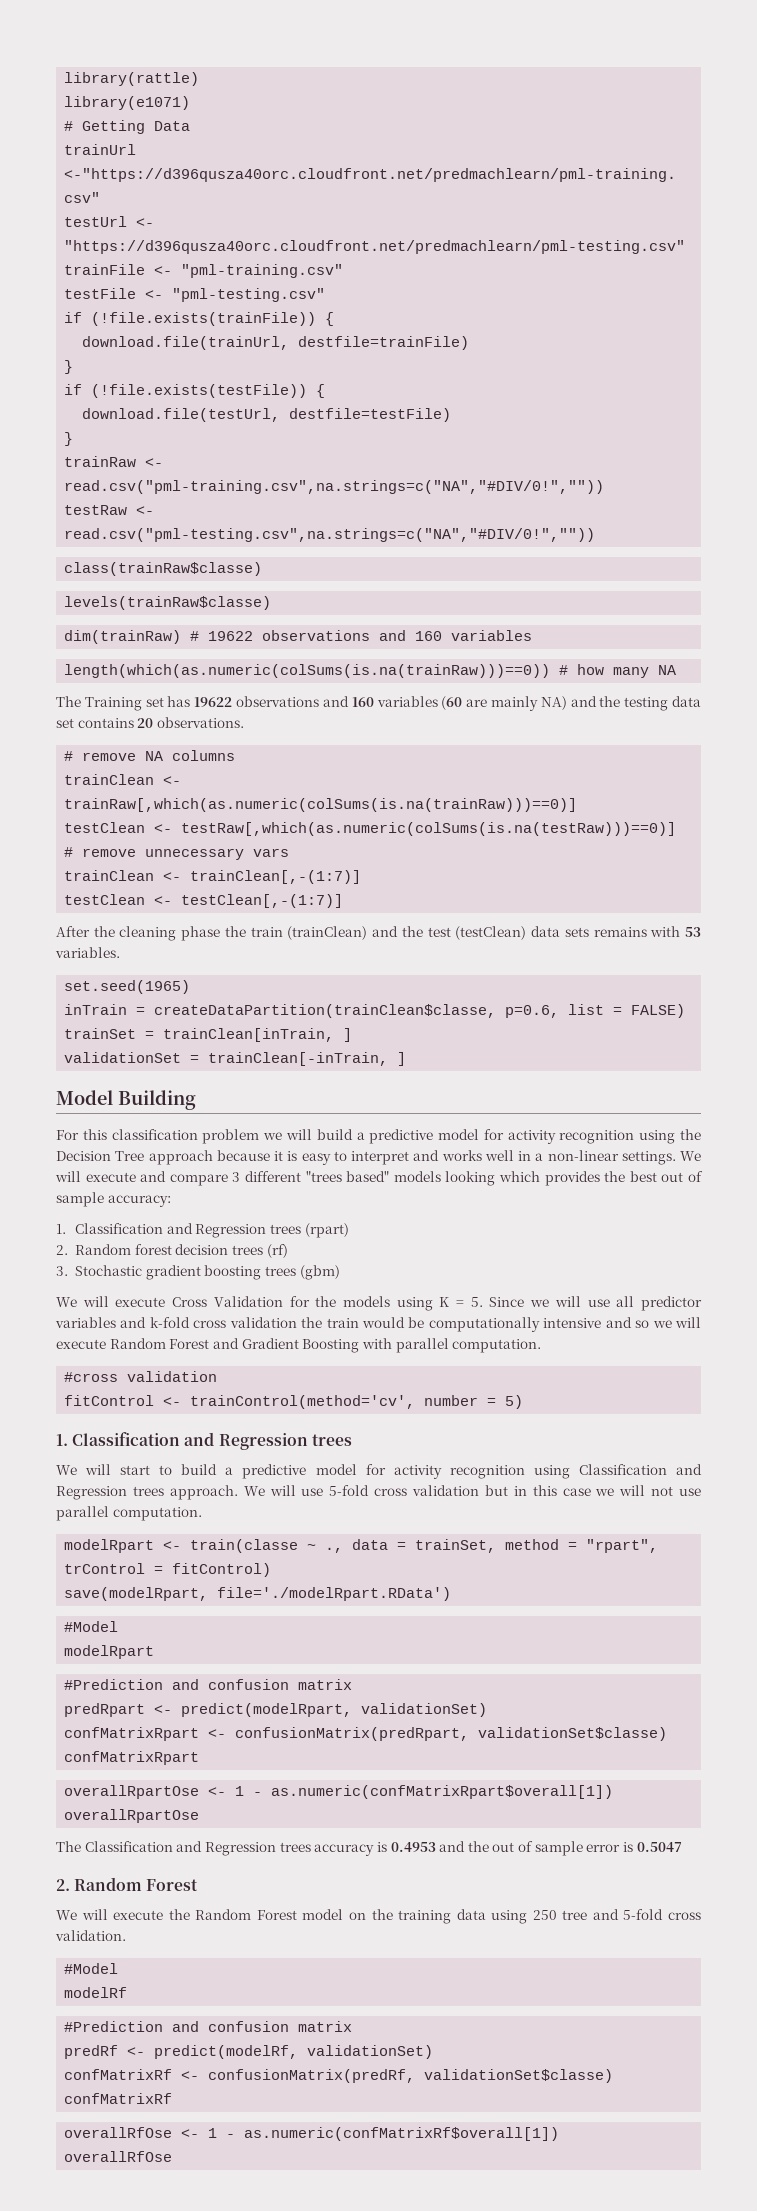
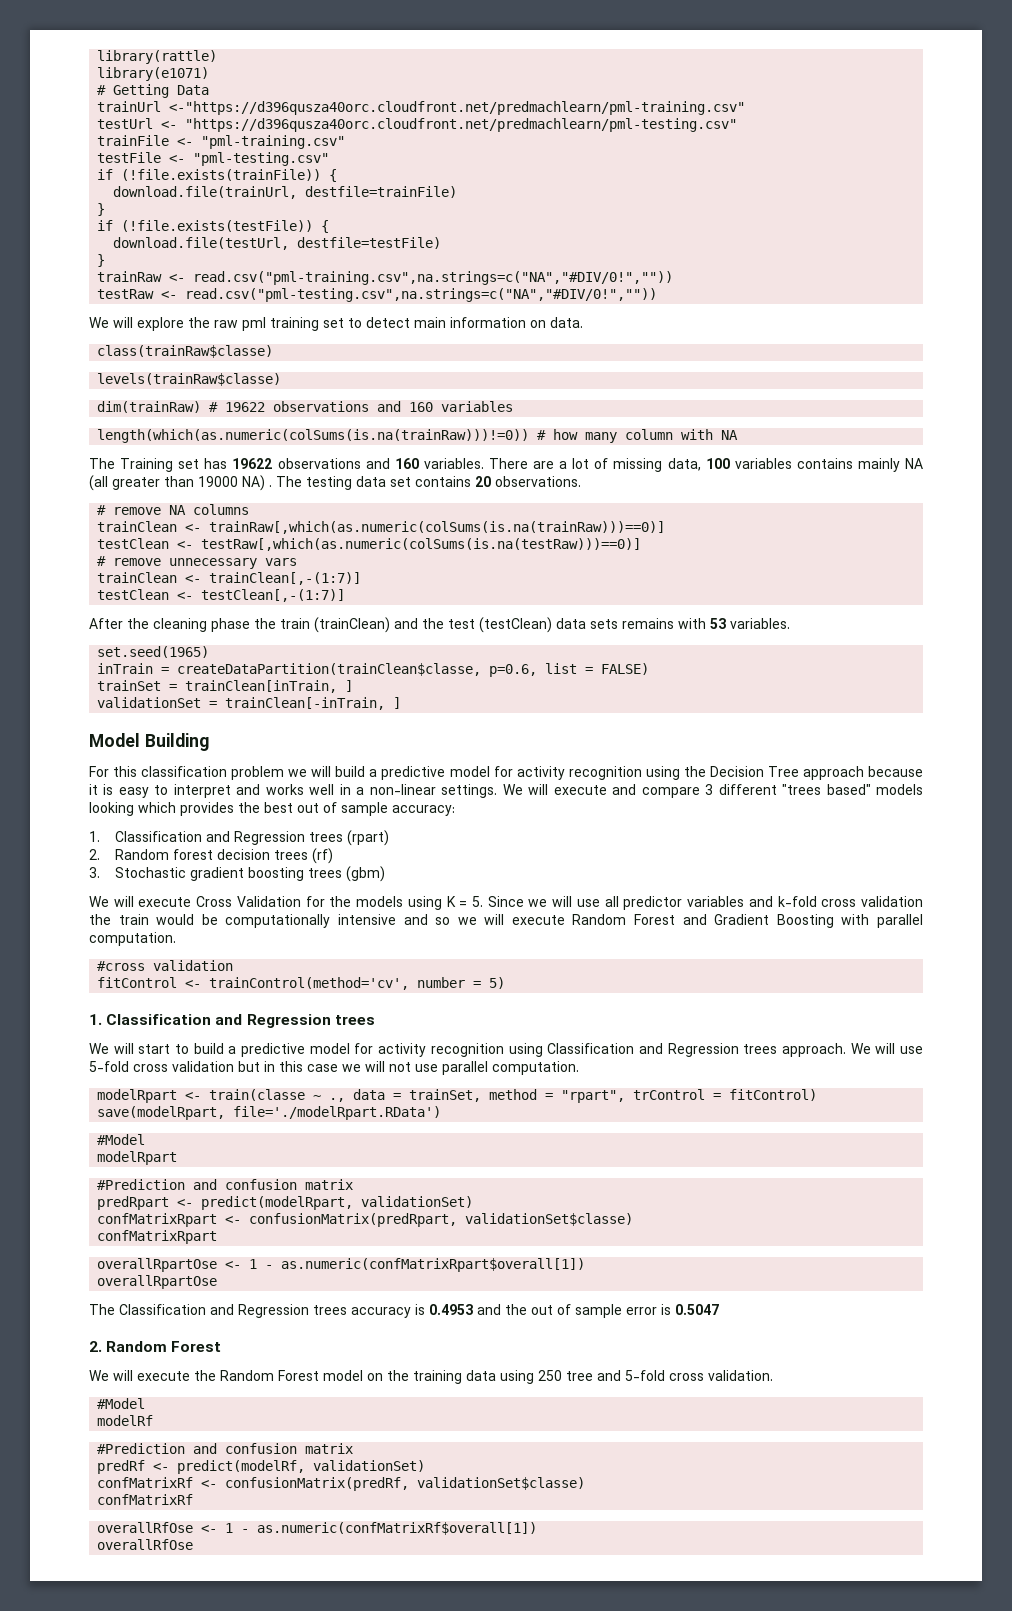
+ We will explore the raw pml training set to detect main information on data.
- length(which(as.numeric(colSums(is.na(trainRaw)))==0)) # how many NA
+ length(which(as.numeric(colSums(is.na(trainRaw)))!=0)) # how many column with NA
- The Training set has 19622 observations and 160 variables (60 are mainly NA) and the testing data set contains 20 observations.
+ The Training set has 19622 observations and 160 variables. There are a lot of missing data, 100 variables contains mainly NA (all greater than 19000 NA) . The testing data set contains 20 observations.

